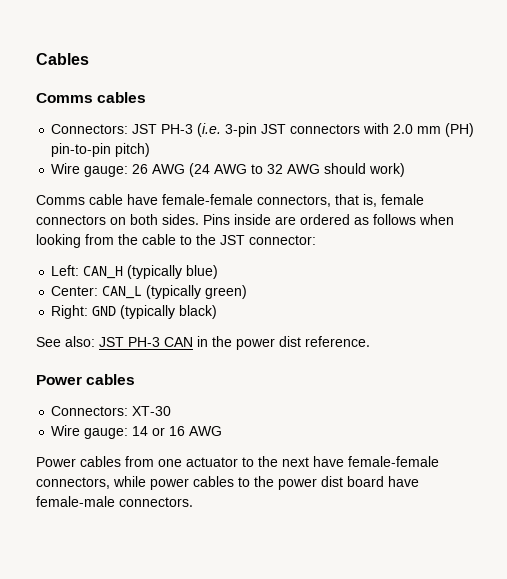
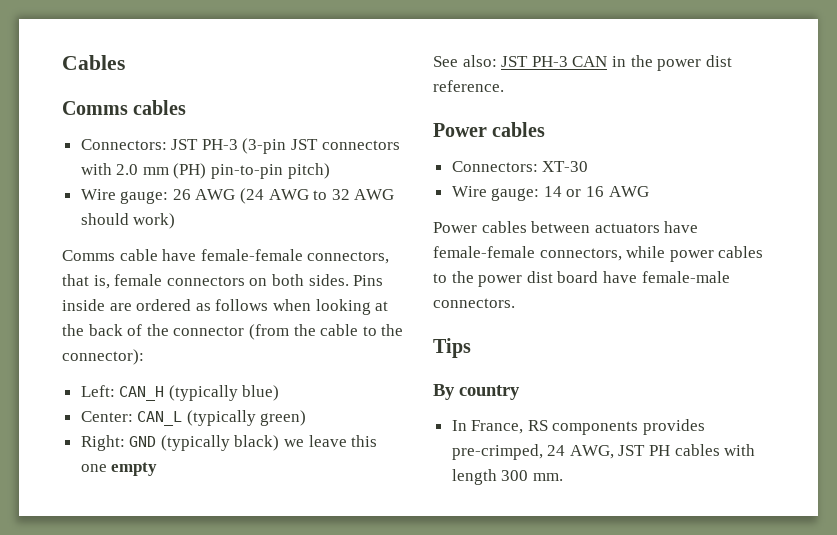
- Connectors: JST PH-3 (i.e. 3-pin JST connectors with 2.0 mm (PH) pin-to-pin pitch)
+ Connectors: JST PH-3 (3-pin JST connectors with 2.0 mm (PH) pin-to-pin pitch)
- Pins inside are ordered as follows when looking from the cable to the JST connector:
+ Pins inside are ordered as follows when looking at the back of the connector (from the cable to the connector):
- Right: GND (typically black)
+ Right: GND (typically black) we leave this one empty
- Power cables from one actuator to the next have female-female connectors, while power cables to the power dist board have female-male connectors.
+ Power cables between actuators have female-female connectors, while power cables to the power dist board have female-male connectors.
+ Tips
+ By country
+ In France, RS components provides pre-crimped, 24 AWG, JST PH cables with length 300 mm.

